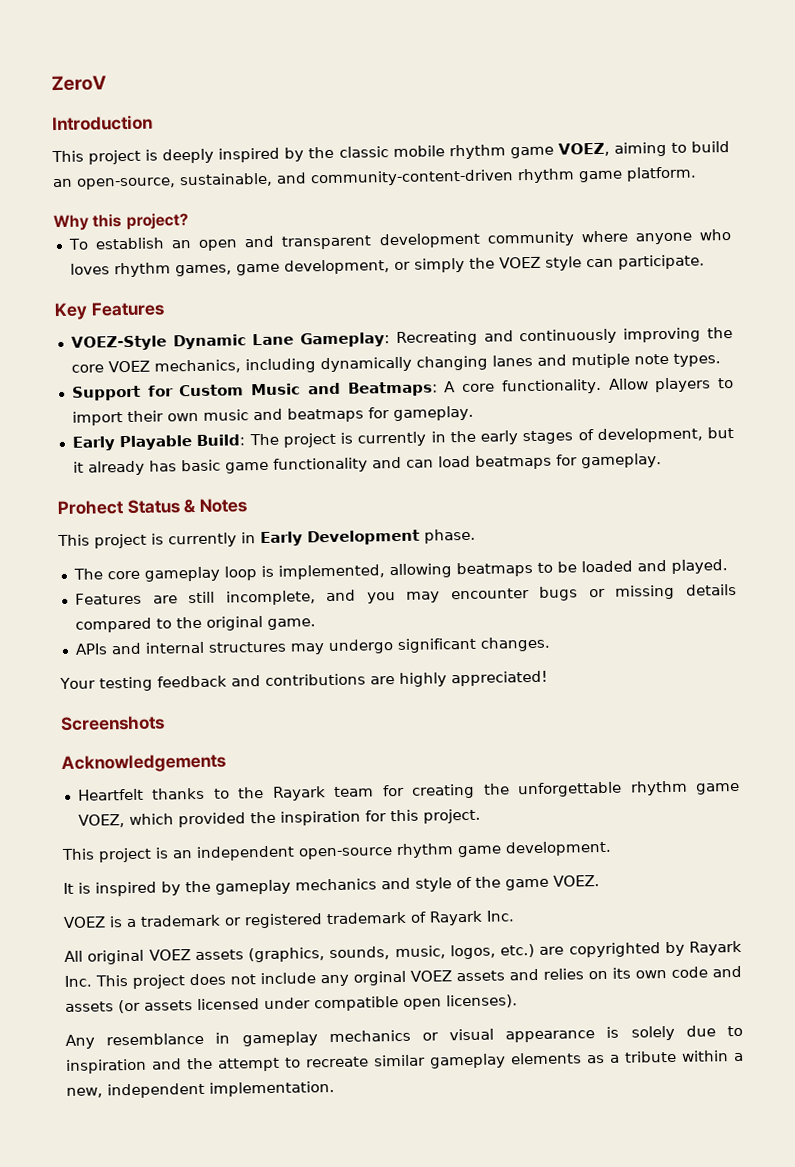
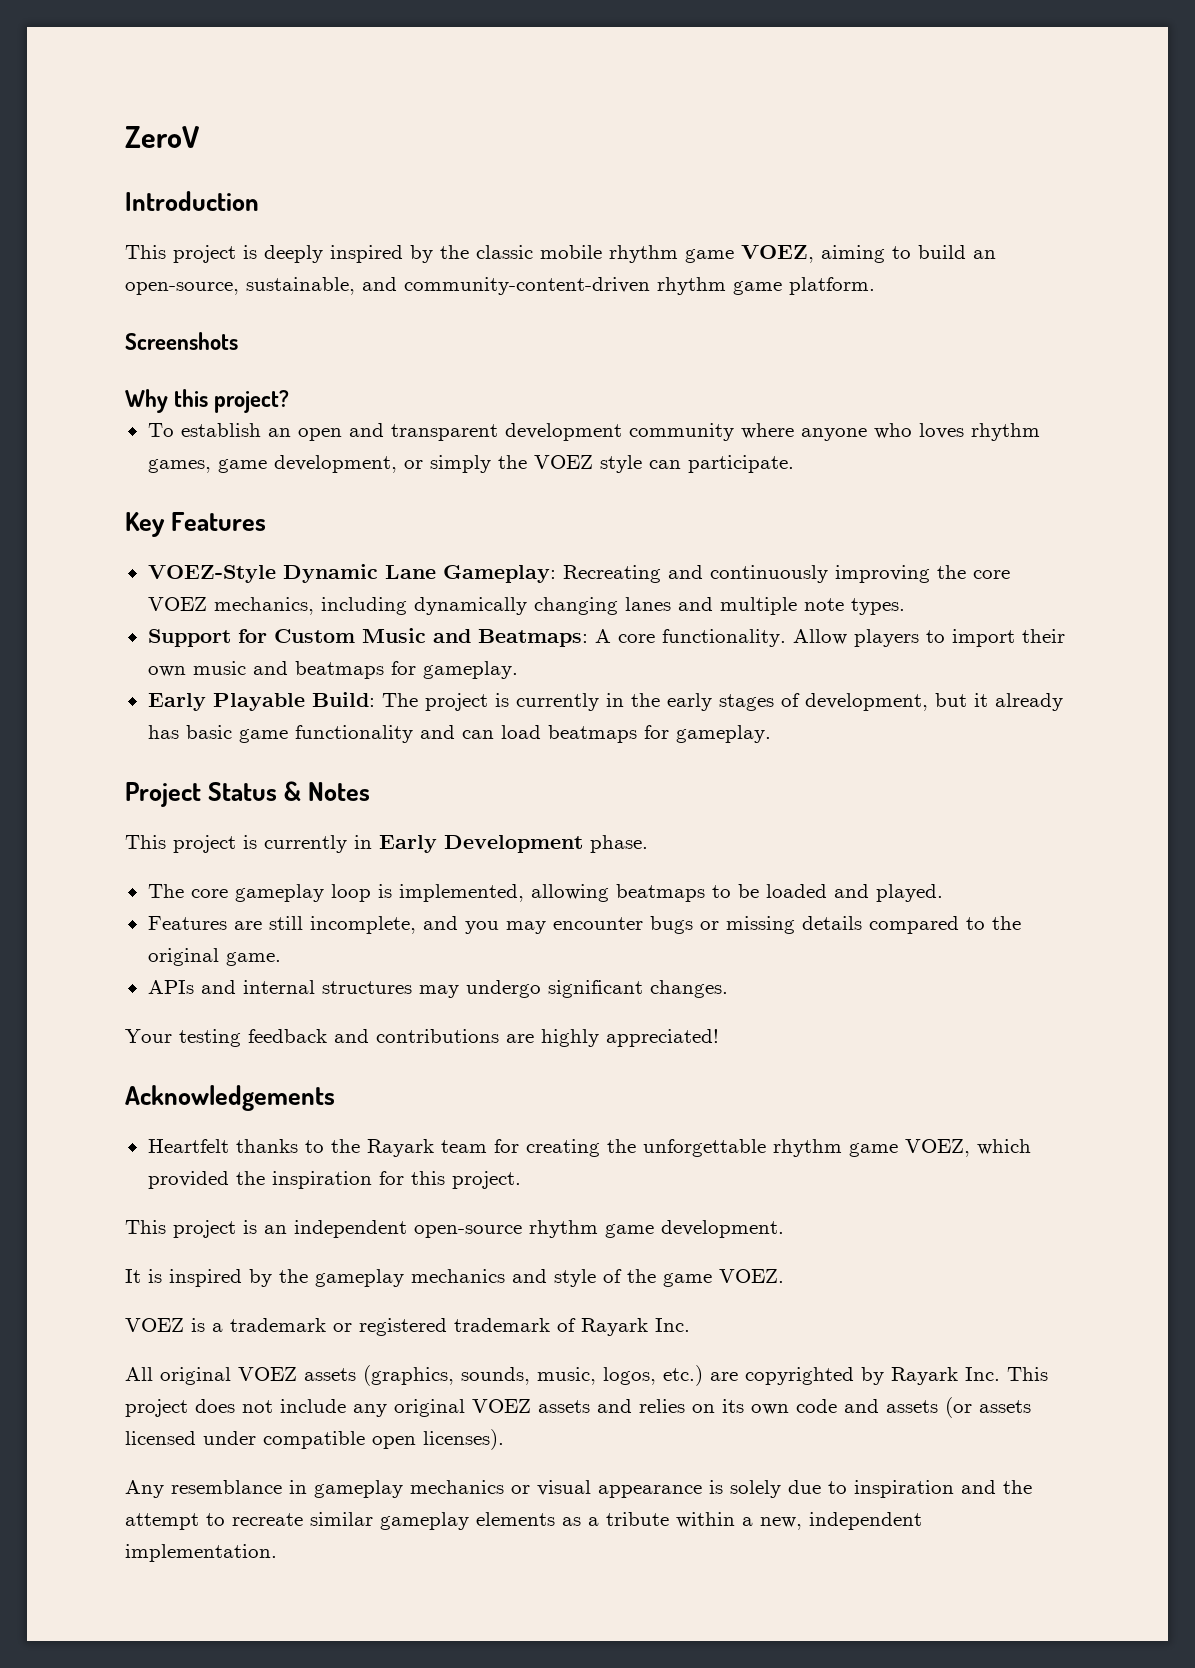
+ Screenshots
- VOEZ-Style Dynamic Lane Gameplay: Recreating and continuously improving the core VOEZ mechanics, including dynamically changing lanes and mutiple note types.
+ VOEZ-Style Dynamic Lane Gameplay: Recreating and continuously improving the core VOEZ mechanics, including dynamically changing lanes and multiple note types.
- Prohect Status & Notes
+ Project Status & Notes
- Screenshots
- All original VOEZ assets (graphics, sounds, music, logos, etc.) are copyrighted by Rayark Inc. This project does not include any orginal VOEZ assets and relies on its own code and assets (or assets licensed under compatible open licenses).
+ All original VOEZ assets (graphics, sounds, music, logos, etc.) are copyrighted by Rayark Inc. This project does not include any original VOEZ assets and relies on its own code and assets (or assets licensed under compatible open licenses).

